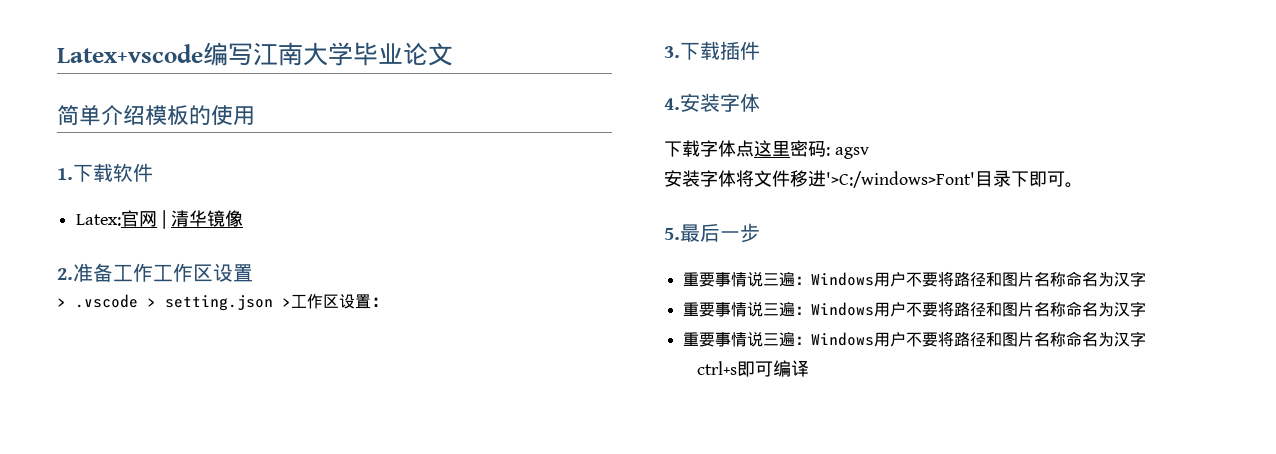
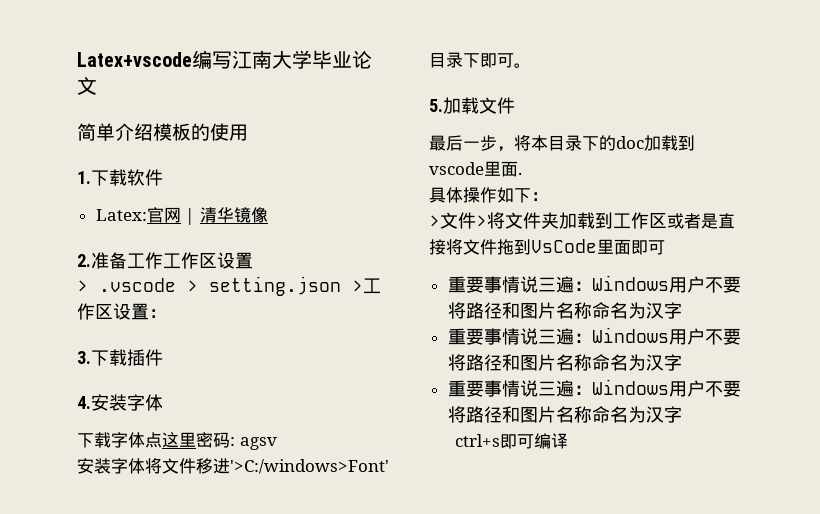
- 5.最后一步
+ 5.加载文件
+ 最后一步，将本目录下的doc加载到vscode里面.
+ 具体操作如下：
+ >文件>将文件夹加载到工作区或者是直接将文件拖到VsCode里面即可

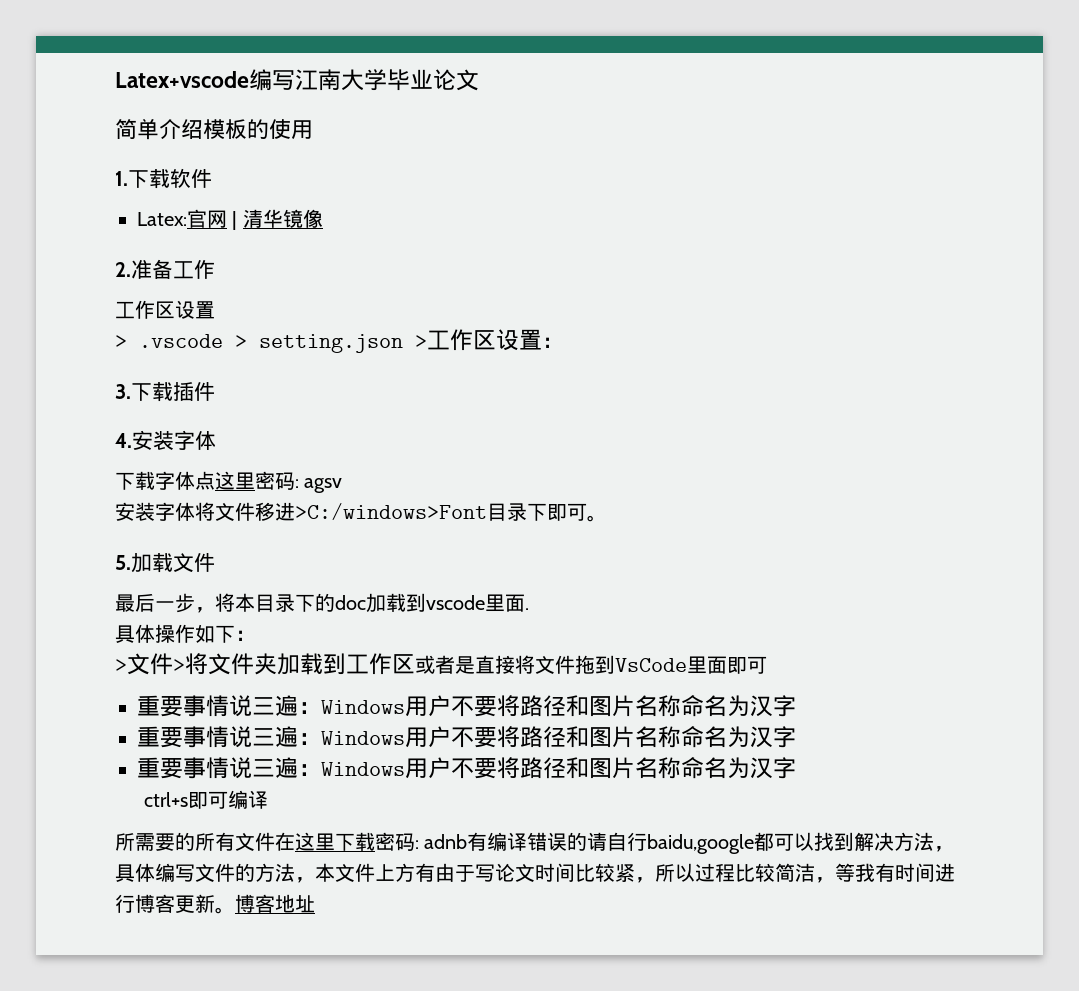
- 2.准备工作工作区设置
+ 2.准备工作
+ 工作区设置
- 安装字体将文件移进'>C:/windows>Font'目录下即可。
+ 安装字体将文件移进>C:/windows>Font目录下即可。
+ 所需要的所有文件在这里下载密码: adnb有编译错误的请自行baidu,google都可以找到解决方法，具体编写文件的方法，本文件上方有由于写论文时间比较紧，所以过程比较简洁，等我有时间进行博客更新。博客地址

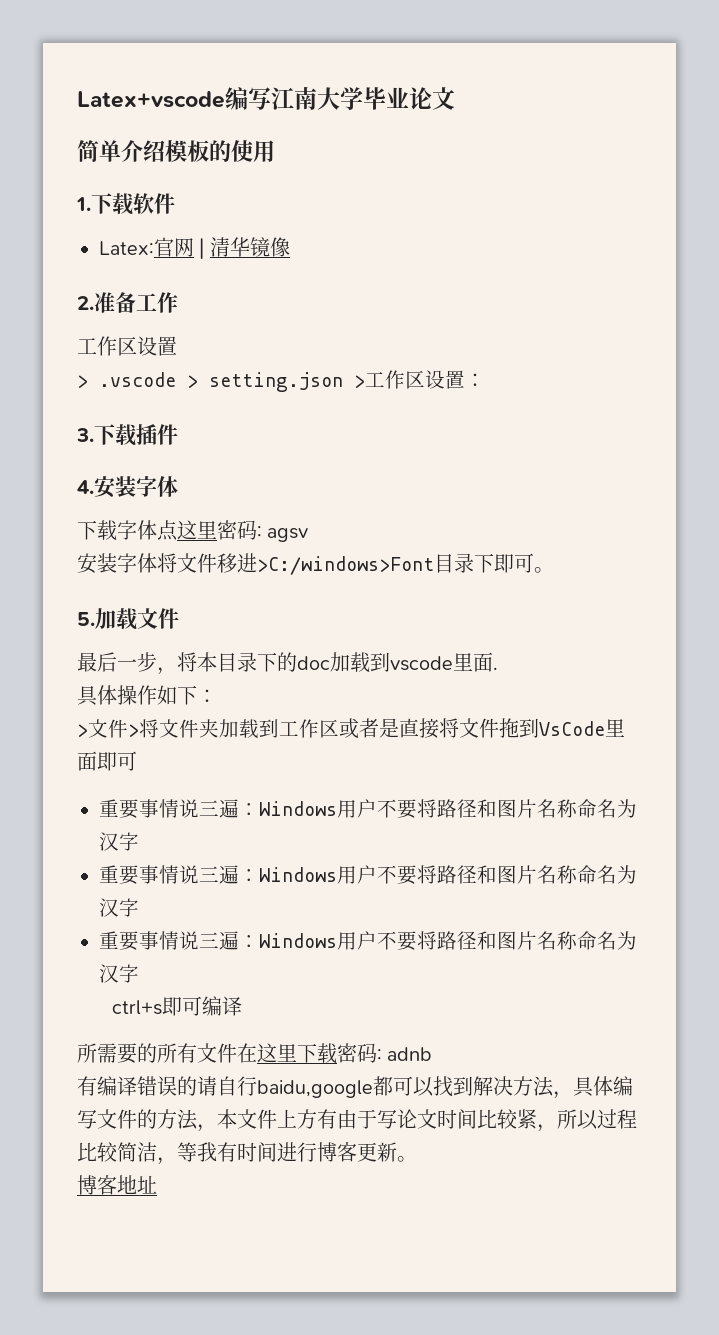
- 所需要的所有文件在这里下载密码: adnb有编译错误的请自行baidu,google都可以找到解决方法，具体编写文件的方法，本文件上方有由于写论文时间比较紧，所以过程比较简洁，等我有时间进行博客更新。博客地址
+ 所需要的所有文件在这里下载密码: adnb
+ 有编译错误的请自行baidu,google都可以找到解决方法，具体编写文件的方法，本文件上方有由于写论文时间比较紧，所以过程比较简洁，等我有时间进行博客更新。
+ 博客地址

